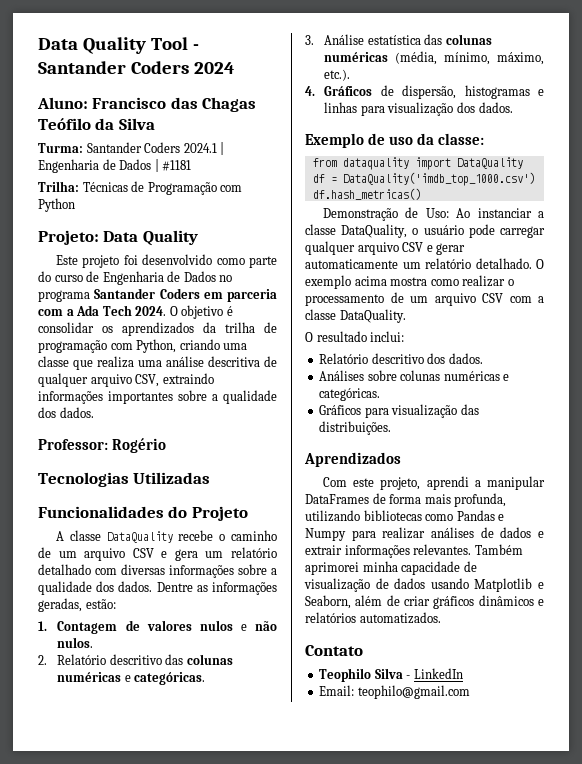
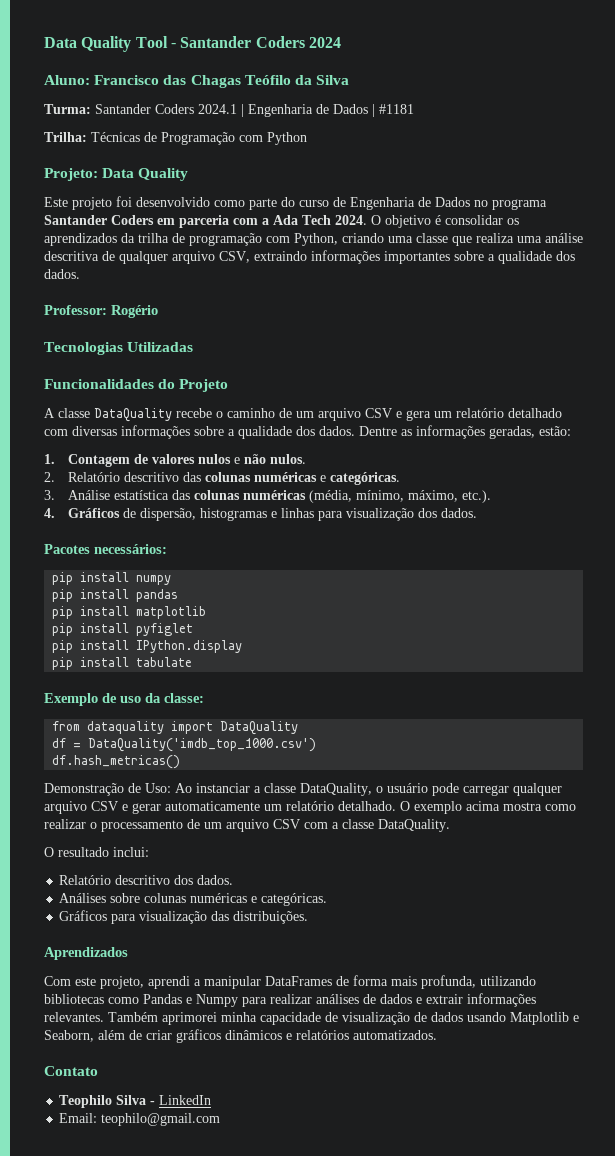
+ Pacotes necessários:
+ pip install numpy
+ pip install pandas
+ pip install matplotlib
+ pip install pyfiglet
+ pip install IPython.display
+ pip install tabulate

